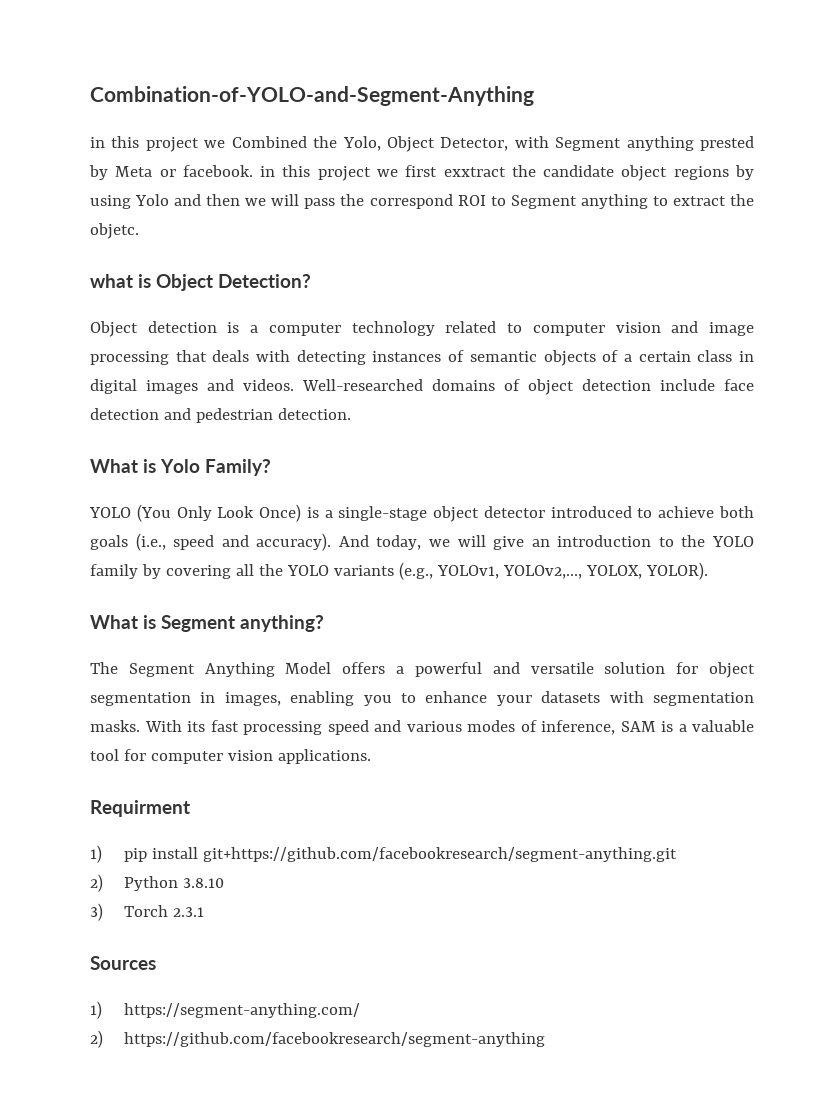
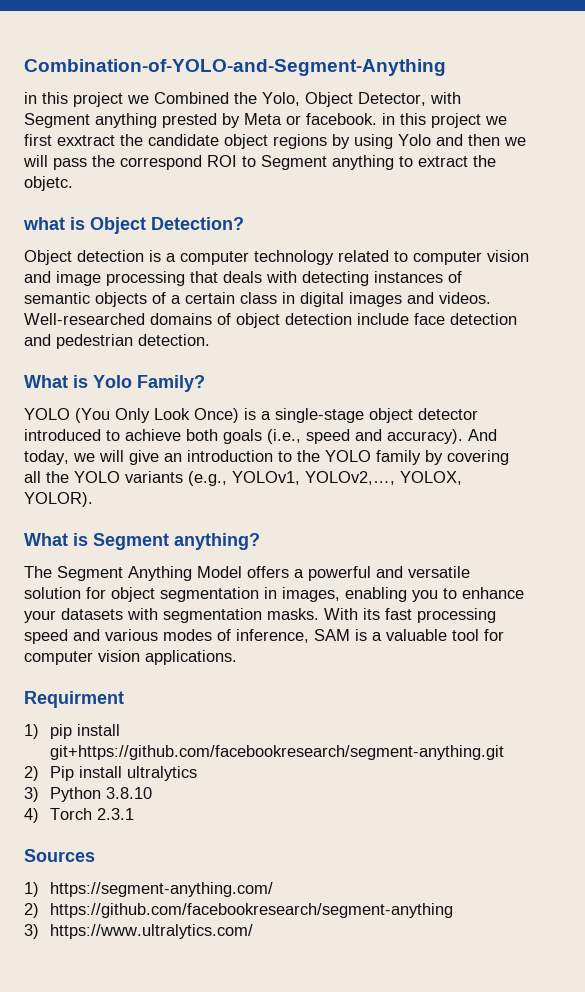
- 2) Python 3.8.10
+ 2) Pip install ultralytics
+ 3) Python 3.8.10
- 3) Torch 2.3.1
+ 4) Torch 2.3.1
+ 3) https://www.ultralytics.com/

